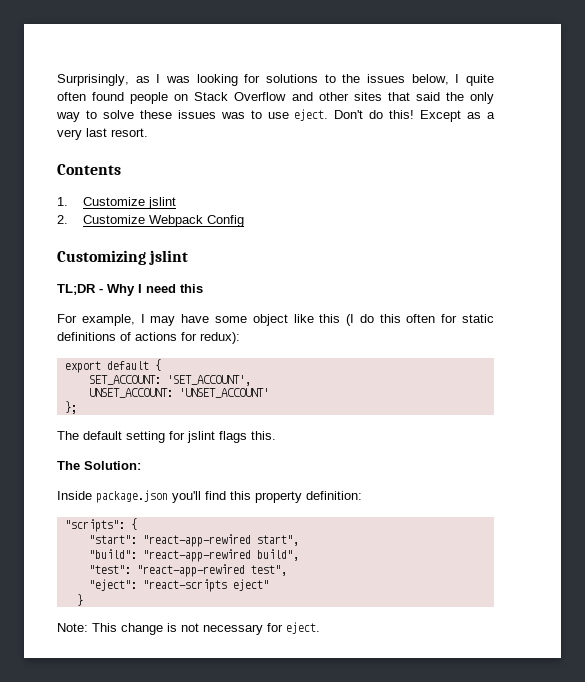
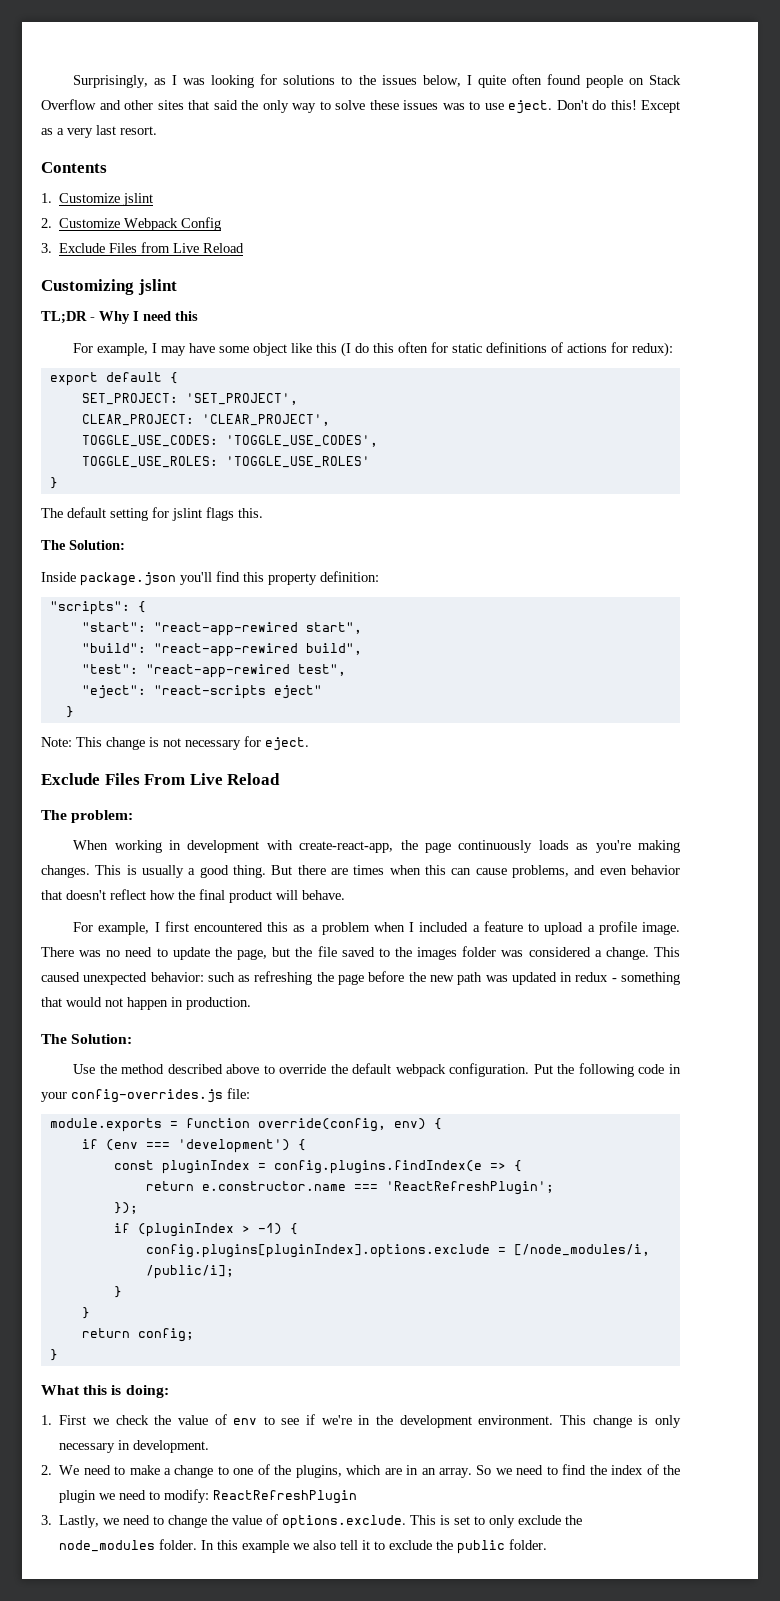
+ 3. Exclude Files from Live Reload
- SET_ACCOUNT: 'SET_ACCOUNT',
- UNSET_ACCOUNT: 'UNSET_ACCOUNT'
- };
+ SET_PROJECT: 'SET_PROJECT',
+ CLEAR_PROJECT: 'CLEAR_PROJECT',
+ TOGGLE_USE_CODES: 'TOGGLE_USE_CODES',
+ TOGGLE_USE_ROLES: 'TOGGLE_USE_ROLES'
+ }
+ Exclude Files From Live Reload
+ The problem:
+ When working in development with create-react-app, the page continuously loads as you're making changes. This is usually a good thing. But there are times when this can cause problems, and even behavior that doesn't reflect how the final product will behave.
+ For example, I first encountered this as a problem when I included a feature to upload a profile image. There was no need to update the page, but the file saved to the images folder was considered a change. This caused unexpected behavior: such as refreshing the page before the new path was updated in redux - something that would not happen in production.
+ The Solution:
+ Use the method described above to override the default webpack configuration. Put the following code in your config-overrides.js file:
+ module.exports = function override(config, env) {
+ if (env === 'development') {
+ const pluginIndex = config.plugins.findIndex(e => {
+ return e.constructor.name === 'ReactRefreshPlugin';
+ });
+ if (pluginIndex > -1) {
+ config.plugins[pluginIndex].options.exclude = [/node_modules/i, /public/i];
+ }
+ }
+ return config;
+ }
+ What this is doing:
+ 1. First we check the value of env to see if we're in the development environment. This change is only necessary in development.
+ 2. We need to make a change to one of the plugins, which are in an array. So we need to find the index of the plugin we need to modify: ReactRefreshPlugin
+ 3. Lastly, we need to change the value of options.exclude. This is set to only exclude the node_modules folder. In this example we also tell it to exclude the public folder.

